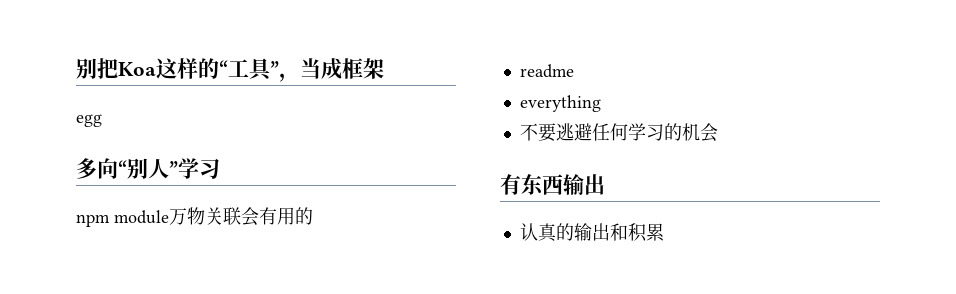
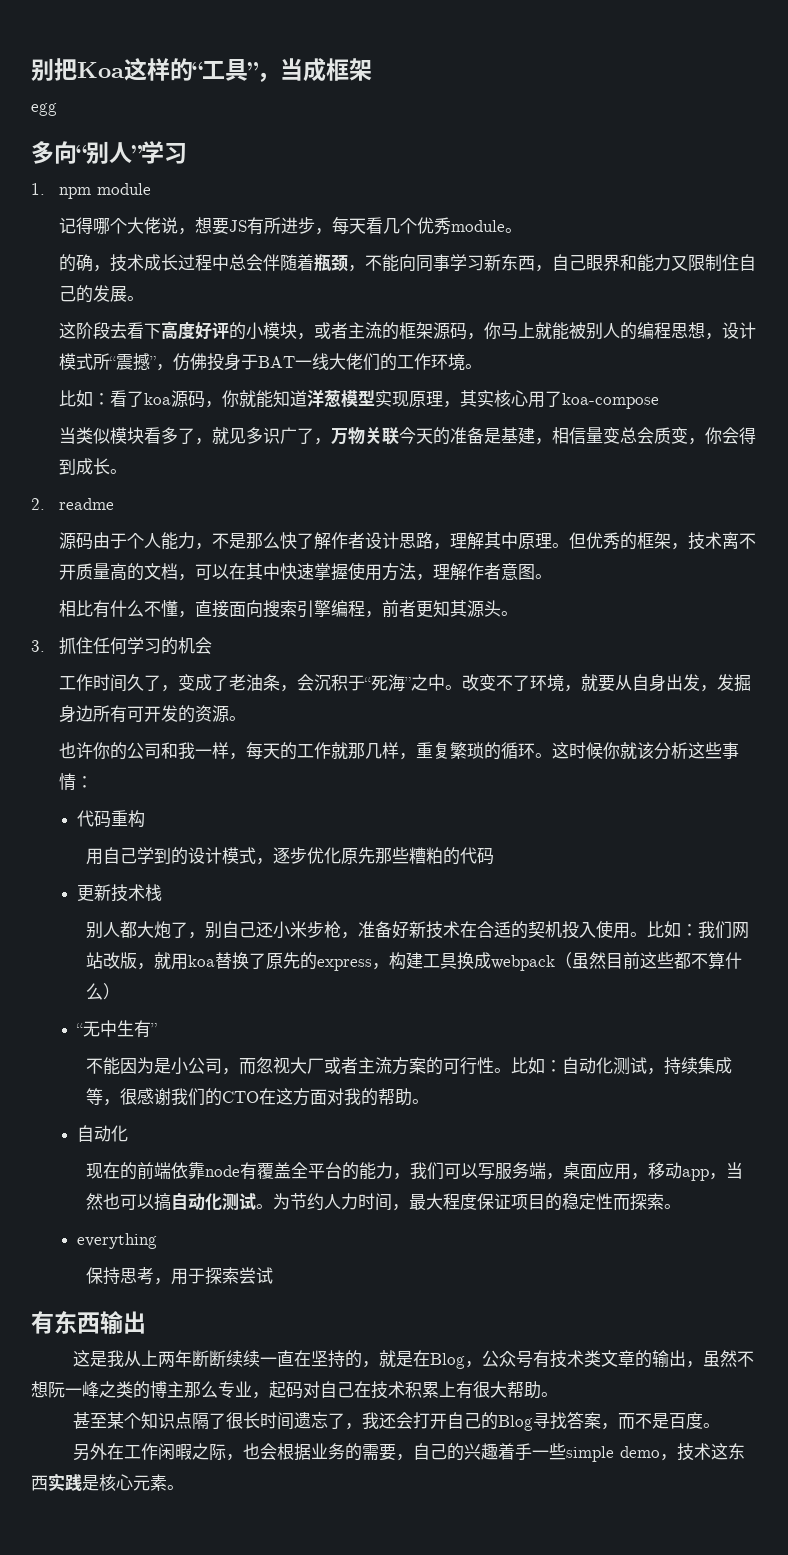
- npm module万物关联会有用的
- readme
+ 1. npm module
+ 记得哪个大佬说，想要JS有所进步，每天看几个优秀module。
+ 的确，技术成长过程中总会伴随着瓶颈，不能向同事学习新东西，自己眼界和能力又限制住自己的发展。
+ 这阶段去看下高度好评的小模块，或者主流的框架源码，你马上就能被别人的编程思想，设计模式所“震撼”，仿佛投身于BAT一线大佬们的工作环境。
+ 比如：看了koa源码，你就能知道洋葱模型实现原理，其实核心用了koa-compose
+ 当类似模块看多了，就见多识广了，万物关联今天的准备是基建，相信量变总会质变，你会得到成长。
+ 2. readme
+ 源码由于个人能力，不是那么快了解作者设计思路，理解其中原理。但优秀的框架，技术离不开质量高的文档，可以在其中快速掌握使用方法，理解作者意图。
+ 相比有什么不懂，直接面向搜索引擎编程，前者更知其源头。
+ 3.抓住任何学习的机会
+ 工作时间久了，变成了老油条，会沉积于“死海”之中。改变不了环境，就要从自身出发，发掘身边所有可开发的资源。
+ 也许你的公司和我一样，每天的工作就那几样，重复繁琐的循环。这时候你就该分析这些事情：
+ 代码重构
+ 用自己学到的设计模式，逐步优化原先那些糟粕的代码
+ 更新技术栈
+ 别人都大炮了，别自己还小米步枪，准备好新技术在合适的契机投入使用。比如：我们网站改版，就用koa替换了原先的express，构建工具换成webpack（虽然目前这些都不算什么）
+ “无中生有”
+ 不能因为是小公司，而忽视大厂或者主流方案的可行性。比如：自动化测试，持续集成等，很感谢我们的CTO在这方面对我的帮助。
+ 自动化
+ 现在的前端依靠node有覆盖全平台的能力，我们可以写服务端，桌面应用，移动app，当然也可以搞自动化测试。为节约人力时间，最大程度保证项目的稳定性而探索。
  everything
- 不要逃避任何学习的机会
+ 保持思考，用于探索尝试
  有东西输出
- 认真的输出和积累
+ 这是我从上两年断断续续一直在坚持的，就是在Blog，公众号有技术类文章的输出，虽然不想阮一峰之类的博主那么专业，起码对自己在技术积累上有很大帮助。
+ 甚至某个知识点隔了很长时间遗忘了，我还会打开自己的Blog寻找答案，而不是百度。
+ 另外在工作闲暇之际，也会根据业务的需要，自己的兴趣着手一些simple demo，技术这东西实践是核心元素。

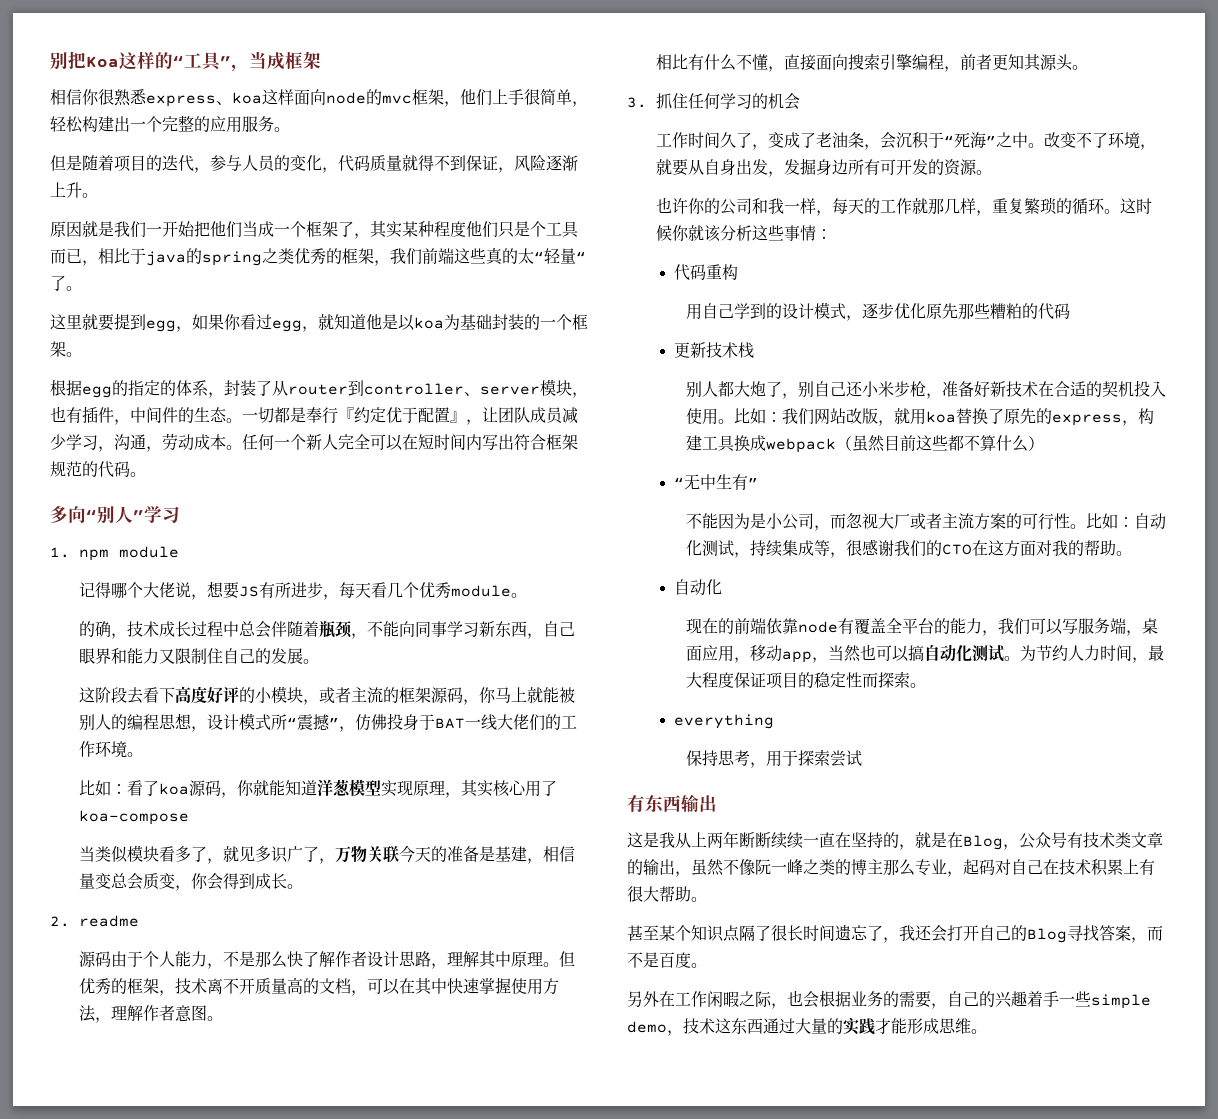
- egg
+ 相信你很熟悉express、koa这样面向node的mvc框架，他们上手很简单，轻松构建出一个完整的应用服务。
+ 但是随着项目的迭代，参与人员的变化，代码质量就得不到保证，风险逐渐上升。
+ 原因就是我们一开始把他们当成一个框架了，其实某种程度他们只是个工具而已，相比于java的spring之类优秀的框架，我们前端这些真的太“轻量“了。
+ 这里就要提到egg，如果你看过egg，就知道他是以koa为基础封装的一个框架。
+ 根据egg的指定的体系，封装了从router到controller、server模块，也有插件，中间件的生态。一切都是奉行『约定优于配置』，让团队成员减少学习，沟通，劳动成本。任何一个新人完全可以在短时间内写出符合框架规范的代码。
- 这是我从上两年断断续续一直在坚持的，就是在Blog，公众号有技术类文章的输出，虽然不想阮一峰之类的博主那么专业，起码对自己在技术积累上有很大帮助。
+ 这是我从上两年断断续续一直在坚持的，就是在Blog，公众号有技术类文章的输出，虽然不像阮一峰之类的博主那么专业，起码对自己在技术积累上有很大帮助。
- 另外在工作闲暇之际，也会根据业务的需要，自己的兴趣着手一些simple demo，技术这东西实践是核心元素。
+ 另外在工作闲暇之际，也会根据业务的需要，自己的兴趣着手一些simple demo，技术这东西通过大量的实践才能形成思维。

